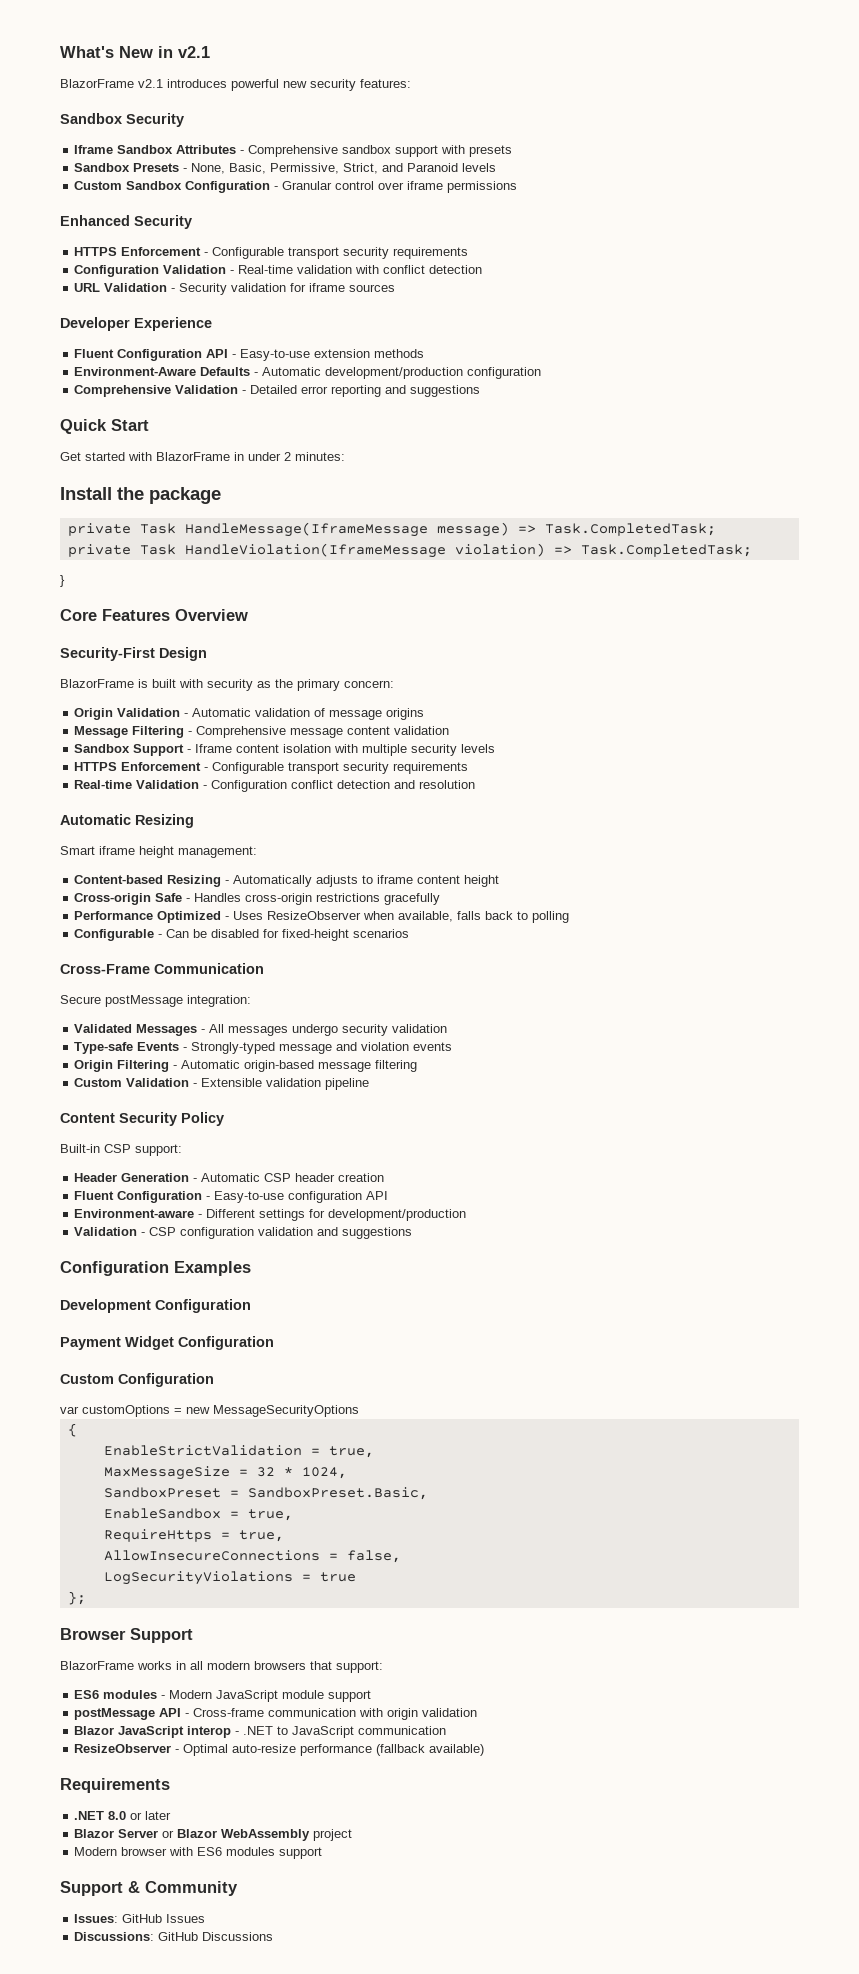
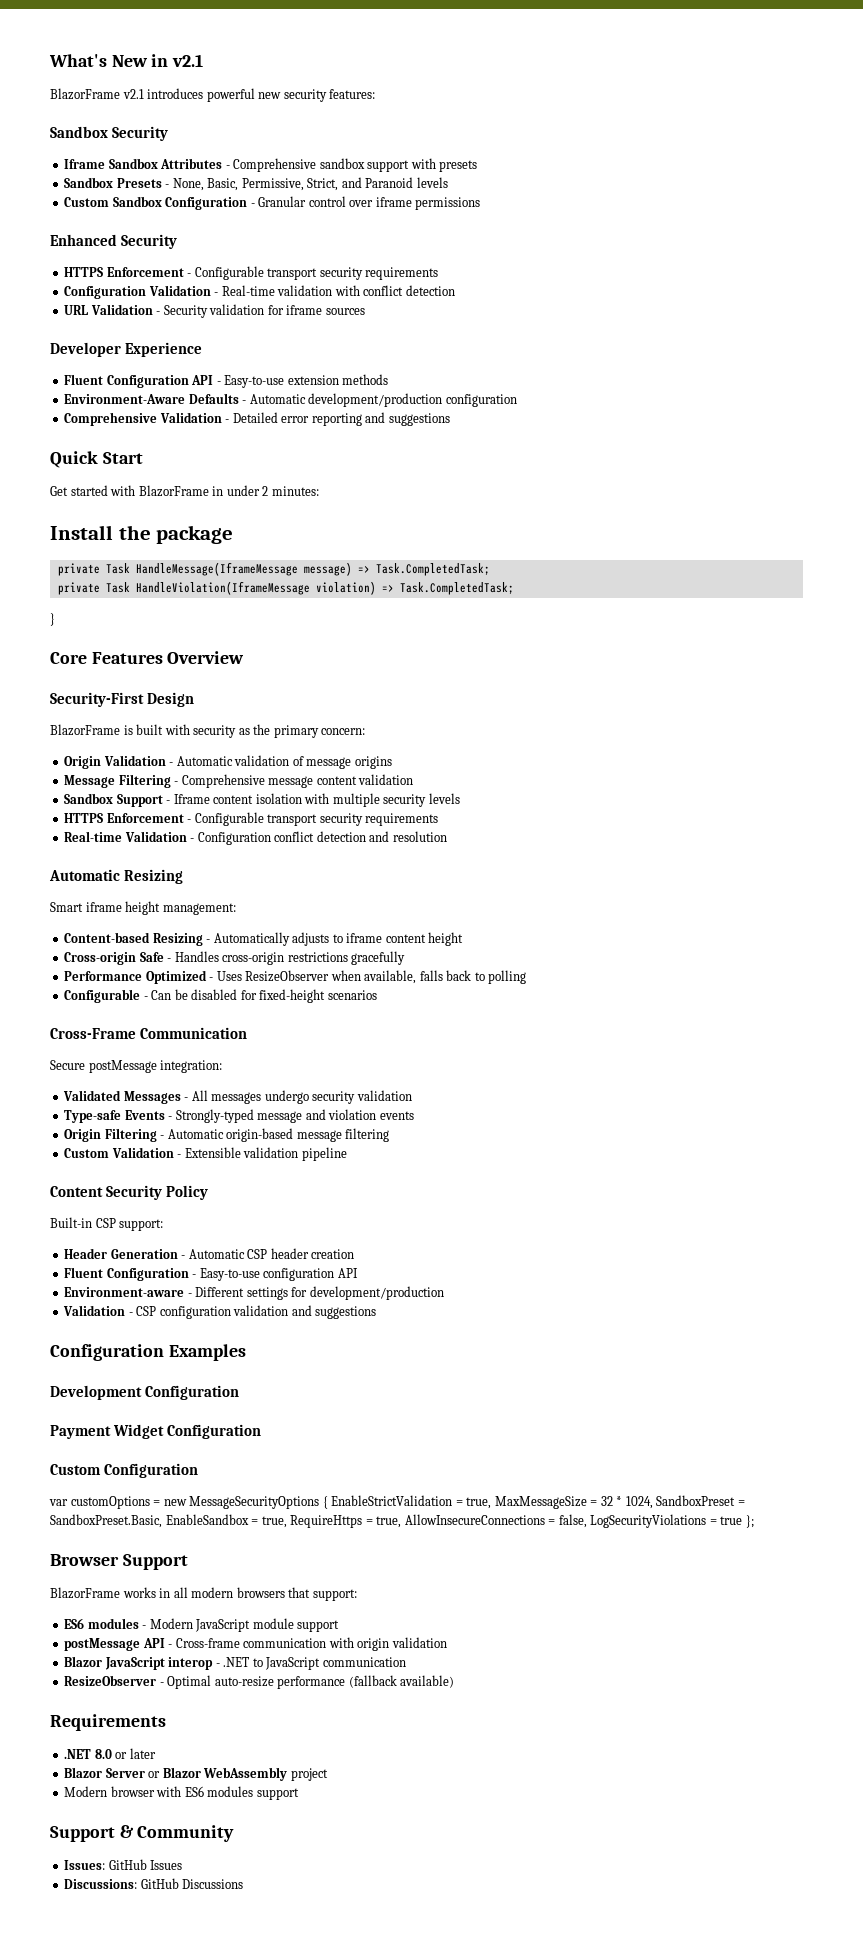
- var customOptions = new MessageSecurityOptions
- {
- EnableStrictValidation = true,
- MaxMessageSize = 32 * 1024,
- SandboxPreset = SandboxPreset.Basic,
- EnableSandbox = true,
- RequireHttps = true,
- AllowInsecureConnections = false,
- LogSecurityViolations = true
- };
+ var customOptions = new MessageSecurityOptions { EnableStrictValidation = true, MaxMessageSize = 32 * 1024, SandboxPreset = SandboxPreset.Basic, EnableSandbox = true, RequireHttps = true, AllowInsecureConnections = false, LogSecurityViolations = true };

